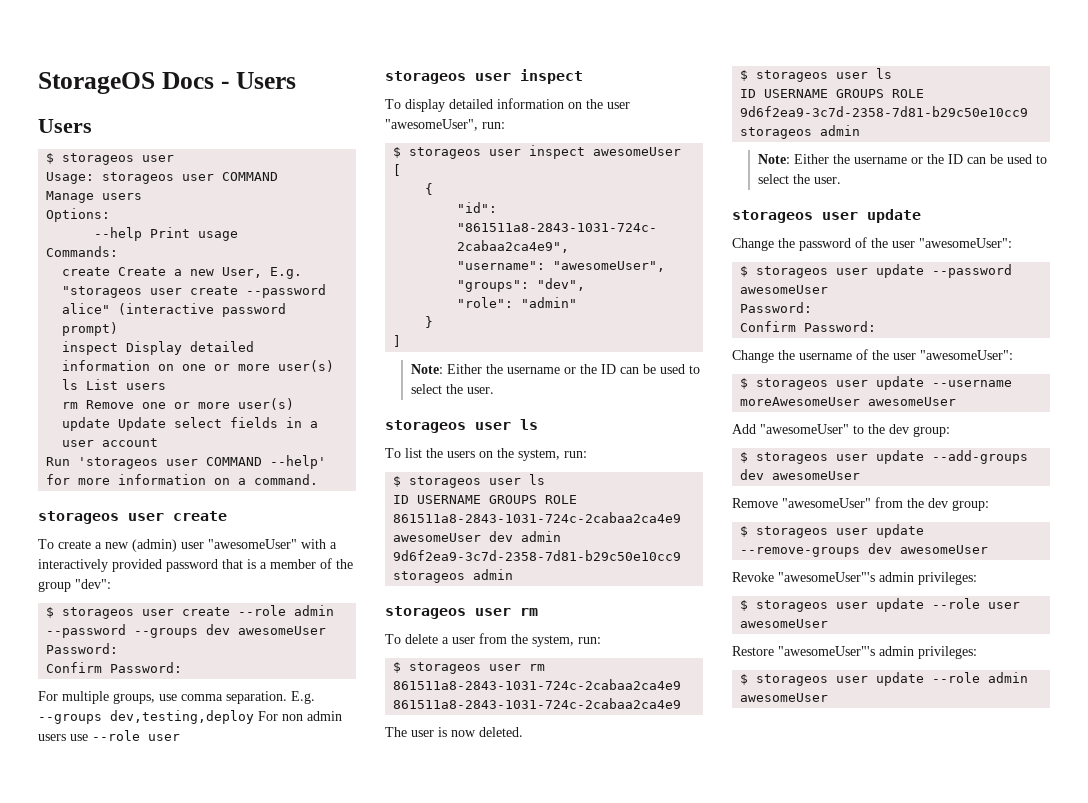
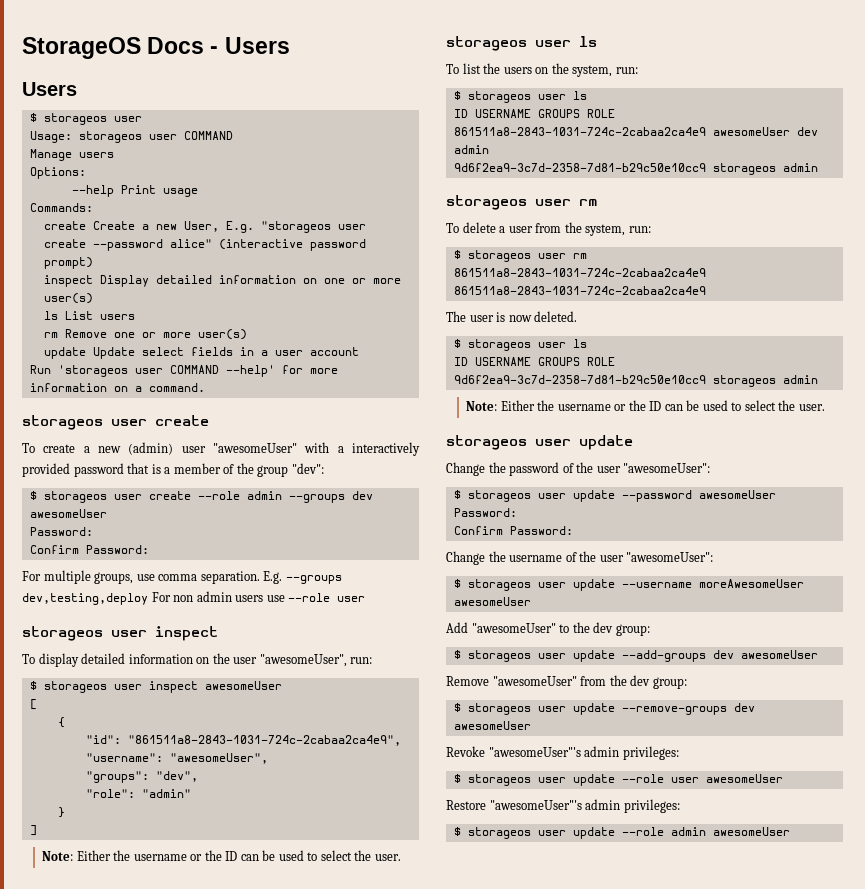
- $ storageos user create --role admin --password --groups dev awesomeUser
+ $ storageos user create --role admin --groups dev awesomeUser

